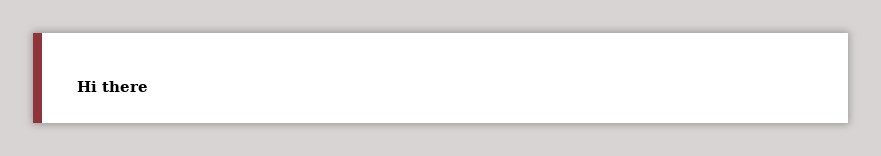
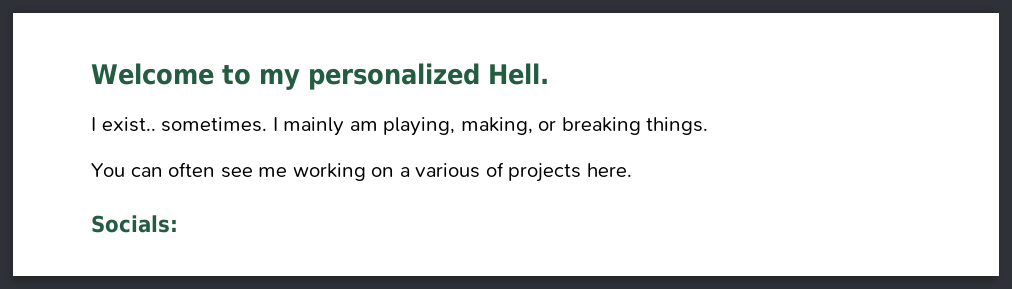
- Hi there
+ Welcome to my personalized Hell.
+ I exist.. sometimes. I mainly am playing, making, or breaking things.
+ You can often see me working on a various of projects here.
+ Socials:

